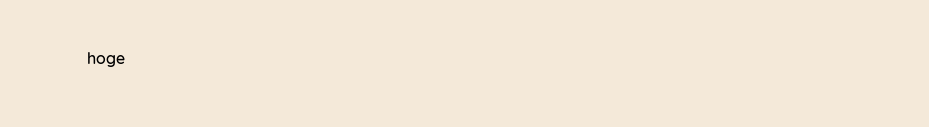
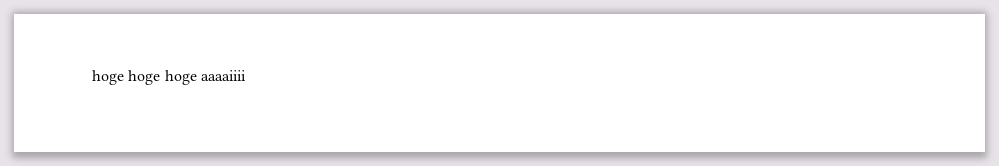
- hoge
+ hoge hoge hoge aaaaiiii

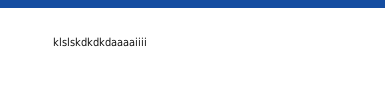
- hoge hoge hoge aaaaiiii
+ klslskdkdkdaaaaiiii

